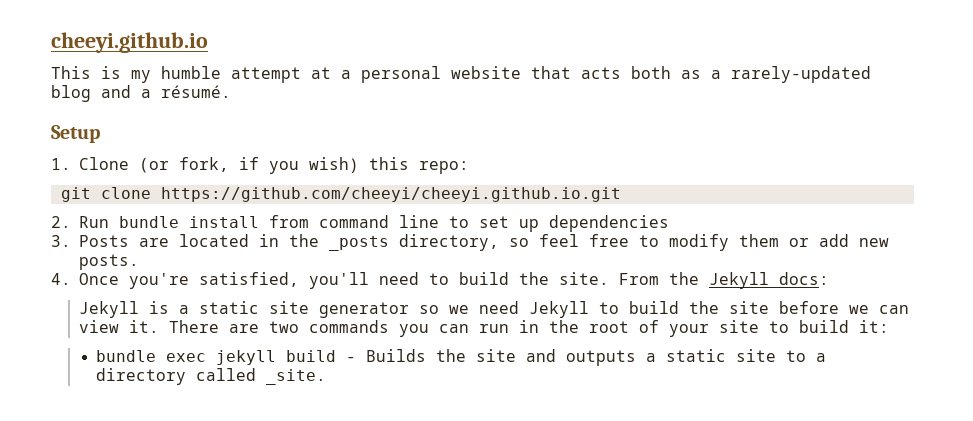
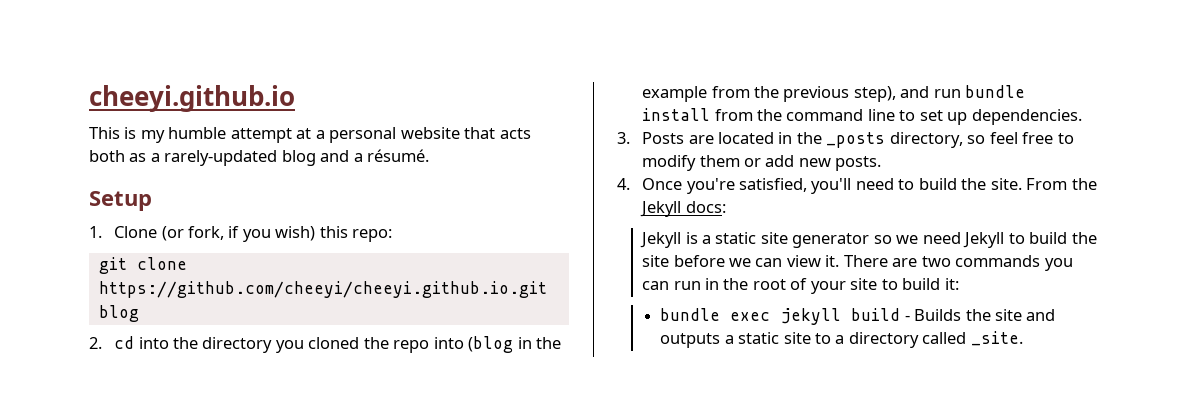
- git clone https://github.com/cheeyi/cheeyi.github.io.git
+ git clone https://github.com/cheeyi/cheeyi.github.io.git blog
- 2. Run bundle install from command line to set up dependencies
+ 2. cd into the directory you cloned the repo into (blog in the example from the previous step), and run bundle install from the command line to set up dependencies.

